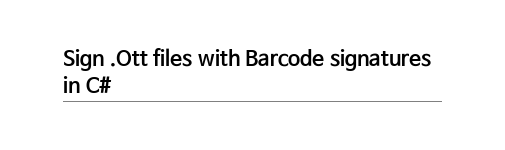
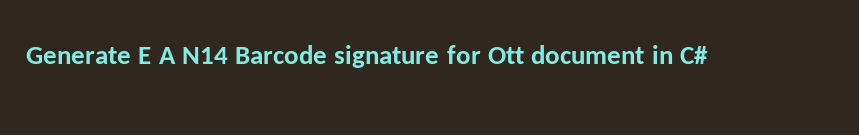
- Sign .Ott files with Barcode signatures in C#
+ Generate E A N14 Barcode signature for Ott document in C#

